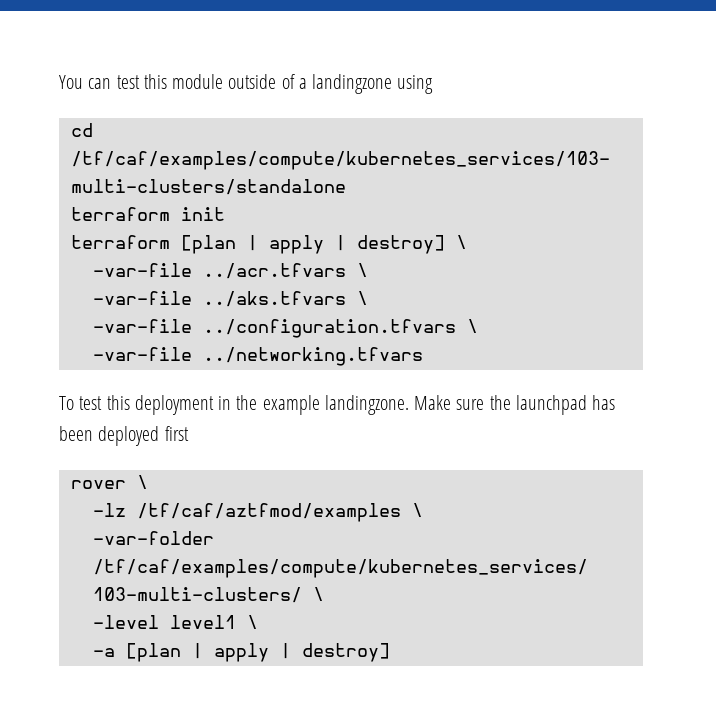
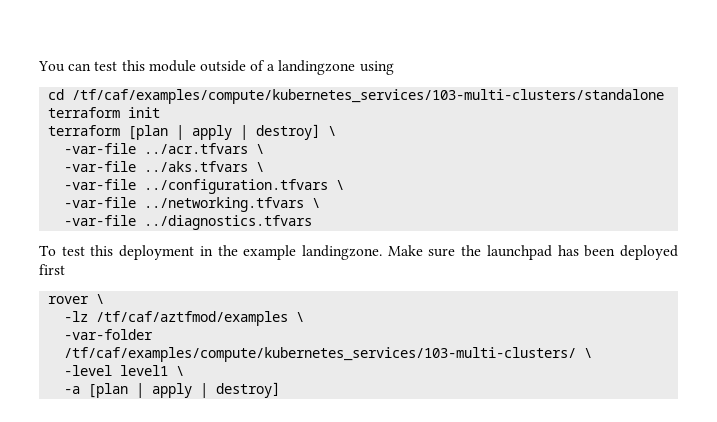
- -var-file ../networking.tfvars
+ -var-file ../networking.tfvars \
+ -var-file ../diagnostics.tfvars

